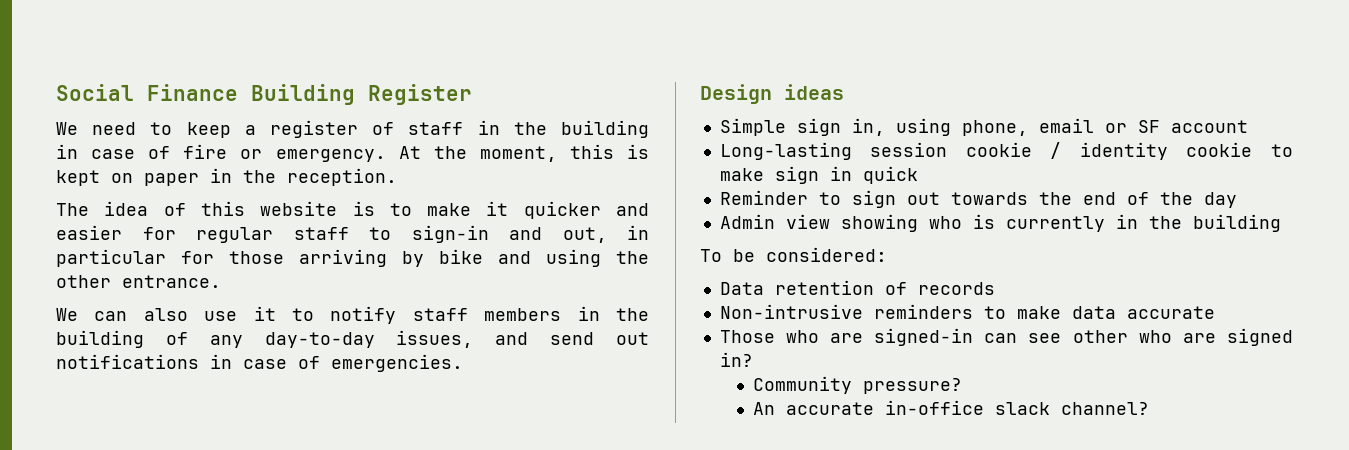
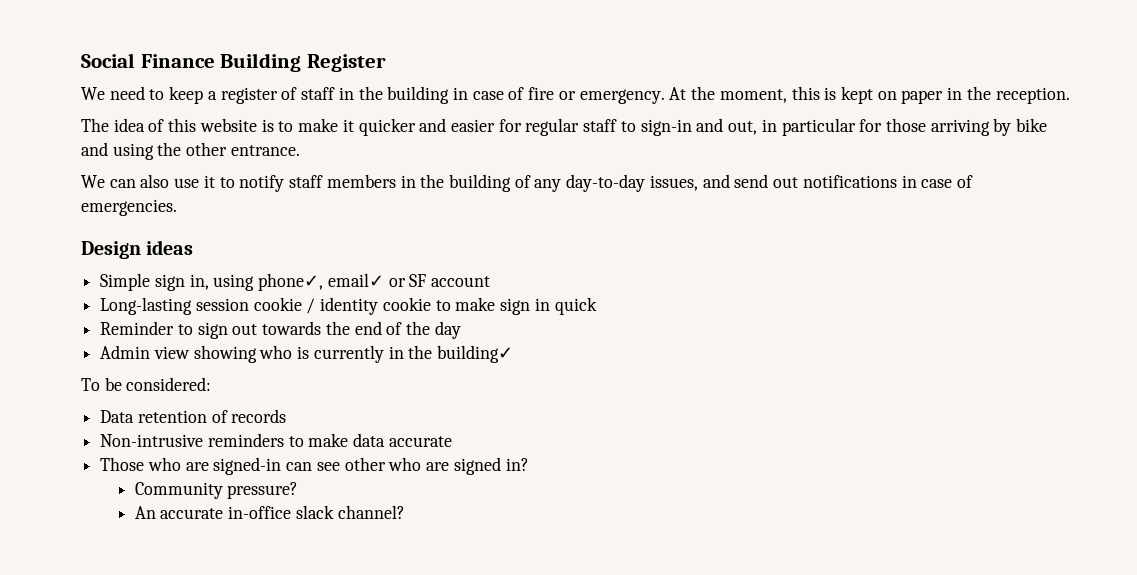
- Simple sign in, using phone, email or SF account
+ Simple sign in, using phone✓, email✓ or SF account
- Admin view showing who is currently in the building
+ Admin view showing who is currently in the building✓

